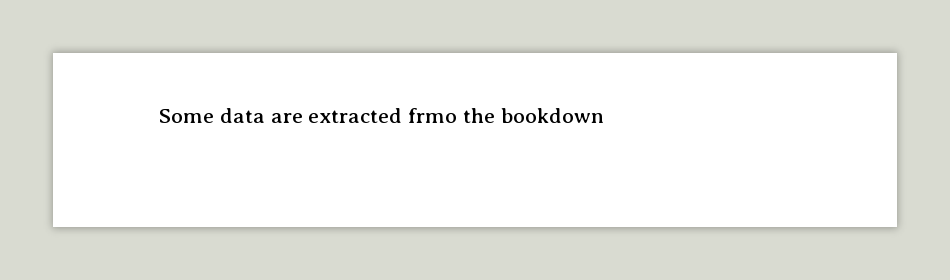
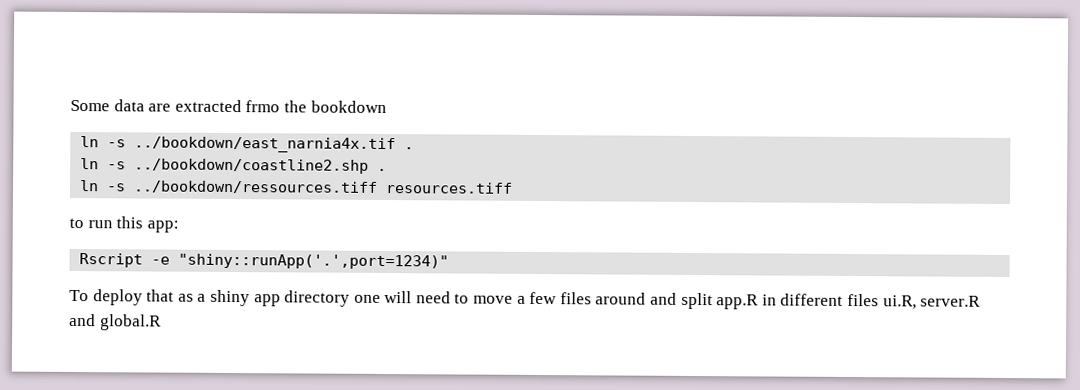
+ ln -s ../bookdown/east_narnia4x.tif .
+ ln -s ../bookdown/coastline2.shp .
+ ln -s ../bookdown/ressources.tiff resources.tiff
+ to run this app:
+ Rscript -e "shiny::runApp('.',port=1234)"
+ To deploy that as a shiny app directory one will need to move a few files around and split app.R in different files ui.R, server.R and global.R

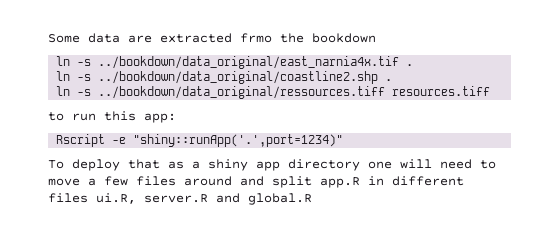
- ln -s ../bookdown/east_narnia4x.tif .
- ln -s ../bookdown/coastline2.shp .
- ln -s ../bookdown/ressources.tiff resources.tiff
+ ln -s ../bookdown/data_original/east_narnia4x.tif .
+ ln -s ../bookdown/data_original/coastline2.shp .
+ ln -s ../bookdown/data_original/ressources.tiff resources.tiff

